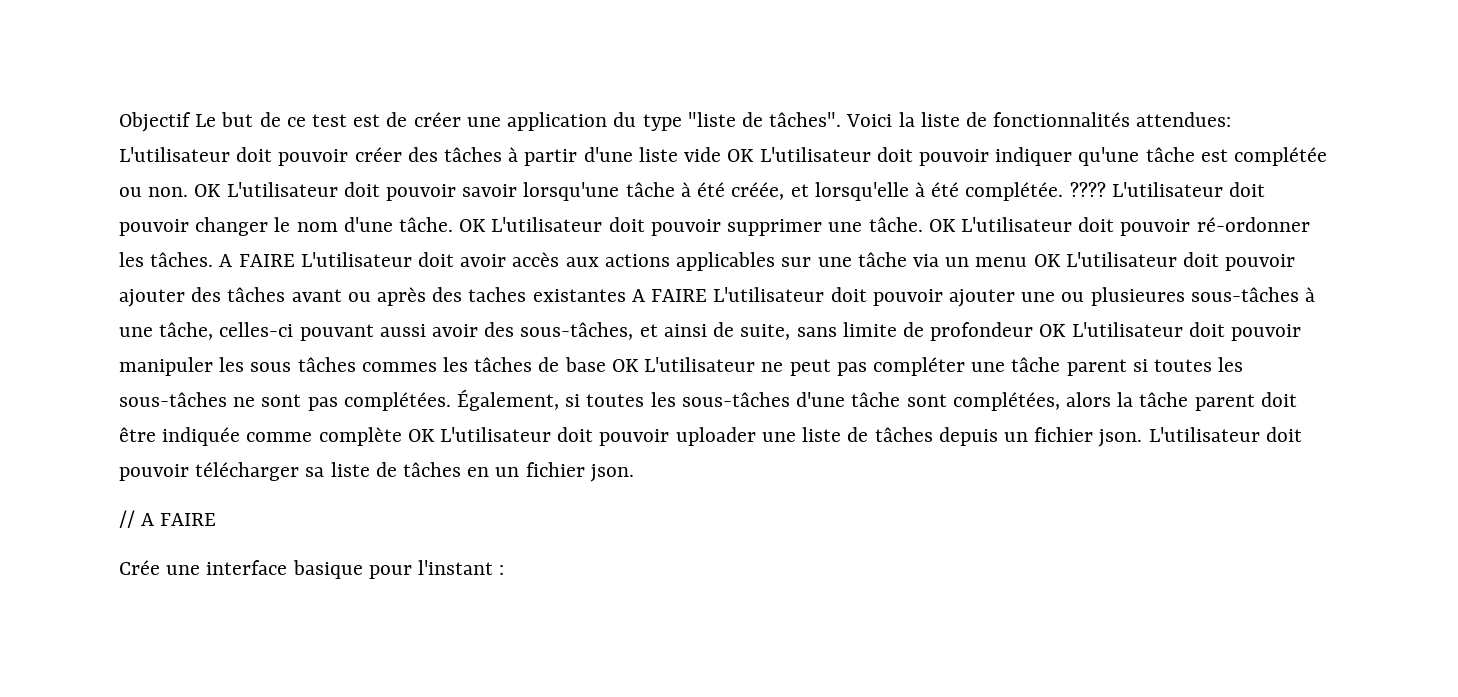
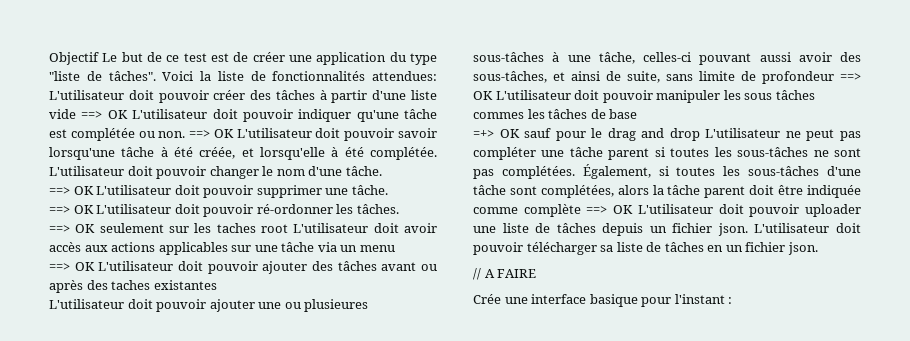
- Voici la liste de fonctionnalités attendues: L'utilisateur doit pouvoir créer des tâches à partir d'une liste vide OK L'utilisateur doit pouvoir indiquer qu'une tâche est complétée ou non.
+ Voici la liste de fonctionnalités attendues: L'utilisateur doit pouvoir créer des tâches à partir d'une liste vide ==> OK L'utilisateur doit pouvoir indiquer qu'une tâche est complétée ou non.
- OK L'utilisateur doit pouvoir savoir lorsqu'une tâche à été créée, et lorsqu'elle à été complétée.
+ ==> OK L'utilisateur doit pouvoir savoir lorsqu'une tâche à été créée, et lorsqu'elle à été complétée.
- ????
- L'utilisateur doit pouvoir changer le nom d'une tâche. OK L'utilisateur doit pouvoir supprimer une tâche. OK L'utilisateur doit pouvoir ré-ordonner les tâches. A FAIRE L'utilisateur doit avoir accès aux actions applicables sur une tâche via un menu OK L'utilisateur doit pouvoir ajouter des tâches avant ou après des taches existantes A FAIRE L'utilisateur doit pouvoir ajouter une ou plusieures sous-tâches à une tâche, celles-ci pouvant aussi avoir des sous-tâches, et ainsi de suite, sans limite de profondeur OK L'utilisateur doit pouvoir manipuler les sous tâches commes les tâches de base OK L'utilisateur ne peut pas compléter une tâche parent si toutes les sous-tâches ne sont pas complétées.
+ L'utilisateur doit pouvoir changer le nom d'une tâche.
+ ==> OK L'utilisateur doit pouvoir supprimer une tâche.
+ ==> OK L'utilisateur doit pouvoir ré-ordonner les tâches.
+ ==> OK seulement sur les taches root L'utilisateur doit avoir accès aux actions applicables sur une tâche via un menu
+ ==> OK L'utilisateur doit pouvoir ajouter des tâches avant ou après des taches existantes
+ L'utilisateur doit pouvoir ajouter une ou plusieures sous-tâches à une tâche, celles-ci pouvant aussi avoir des sous-tâches, et ainsi de suite, sans limite de profondeur ==> OK L'utilisateur doit pouvoir manipuler les sous tâches commes les tâches de base
+ =+> OK sauf pour le drag and drop L'utilisateur ne peut pas compléter une tâche parent si toutes les sous-tâches ne sont pas complétées.
- Également, si toutes les sous-tâches d'une tâche sont complétées, alors la tâche parent doit être indiquée comme complète OK L'utilisateur doit pouvoir uploader une liste de tâches depuis un fichier json.
+ Également, si toutes les sous-tâches d'une tâche sont complétées, alors la tâche parent doit être indiquée comme complète ==> OK L'utilisateur doit pouvoir uploader une liste de tâches depuis un fichier json.

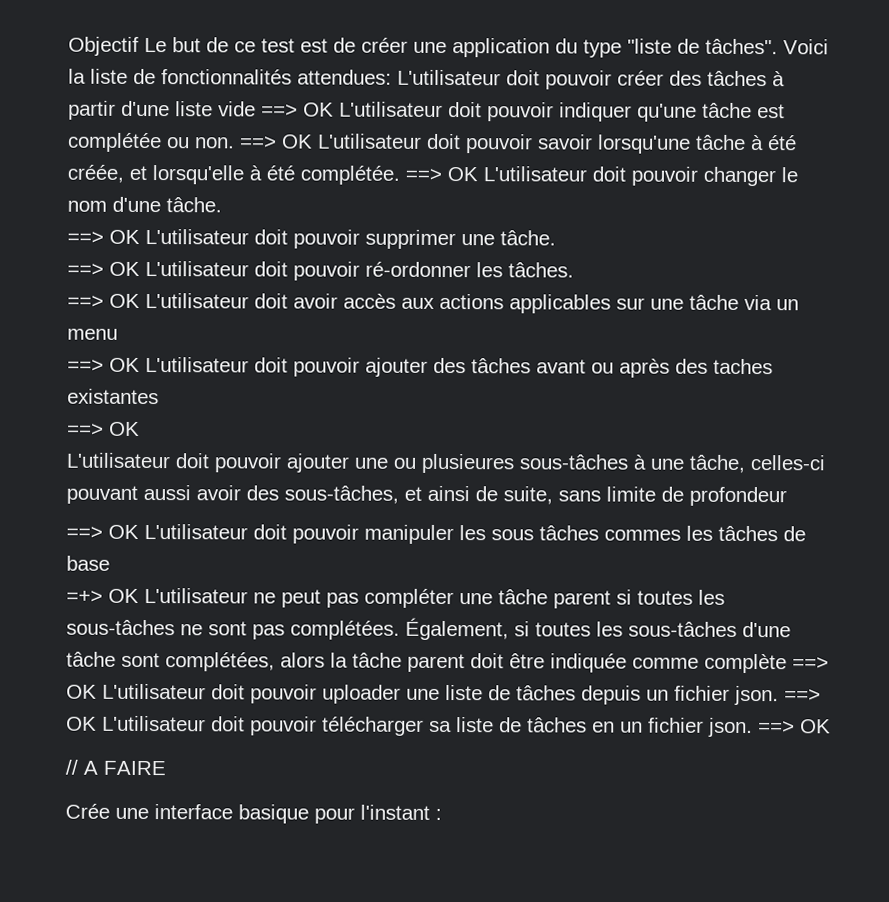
- L'utilisateur doit pouvoir changer le nom d'une tâche.
+ ==> OK L'utilisateur doit pouvoir changer le nom d'une tâche.
- ==> OK seulement sur les taches root L'utilisateur doit avoir accès aux actions applicables sur une tâche via un menu
+ ==> OK L'utilisateur doit avoir accès aux actions applicables sur une tâche via un menu
  ==> OK L'utilisateur doit pouvoir ajouter des tâches avant ou après des taches existantes
+ ==> OK
- L'utilisateur doit pouvoir ajouter une ou plusieures sous-tâches à une tâche, celles-ci pouvant aussi avoir des sous-tâches, et ainsi de suite, sans limite de profondeur ==> OK L'utilisateur doit pouvoir manipuler les sous tâches commes les tâches de base
+ L'utilisateur doit pouvoir ajouter une ou plusieures sous-tâches à une tâche, celles-ci pouvant aussi avoir des sous-tâches, et ainsi de suite, sans limite de profondeur
+ ==> OK L'utilisateur doit pouvoir manipuler les sous tâches commes les tâches de base
- =+> OK sauf pour le drag and drop L'utilisateur ne peut pas compléter une tâche parent si toutes les sous-tâches ne sont pas complétées.
+ =+> OK L'utilisateur ne peut pas compléter une tâche parent si toutes les sous-tâches ne sont pas complétées.
- L'utilisateur doit pouvoir télécharger sa liste de tâches en un fichier json.
+ ==> OK L'utilisateur doit pouvoir télécharger sa liste de tâches en un fichier json. ==> OK

